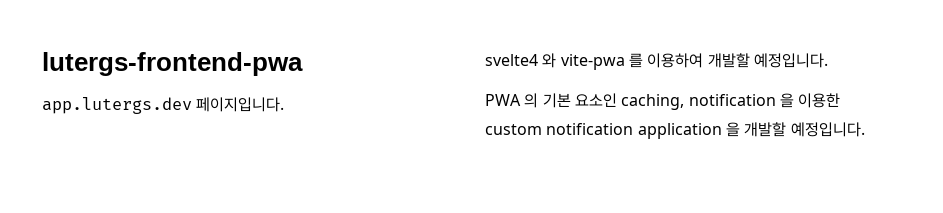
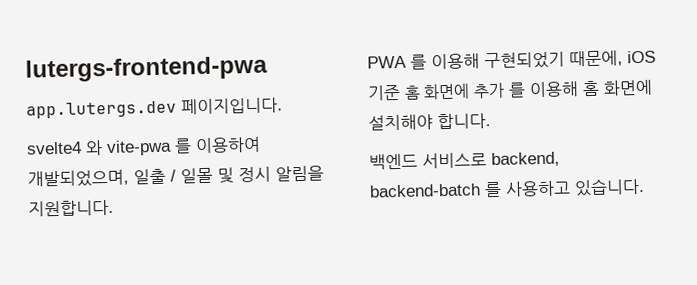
- svelte4 와 vite-pwa 를 이용하여 개발할 예정입니다.
- PWA 의 기본 요소인 caching, notification 을 이용한 custom notification application 을 개발할 예정입니다.
+ svelte4 와 vite-pwa 를 이용하여 개발되었으며, 일출 / 일몰 및 정시 알림을 지원합니다.
+ PWA 를 이용해 구현되었기 때문에, iOS 기준 홈 화면에 추가 를 이용해 홈 화면에 설치해야 합니다.
+ 백엔드 서비스로 backend, backend-batch 를 사용하고 있습니다.

